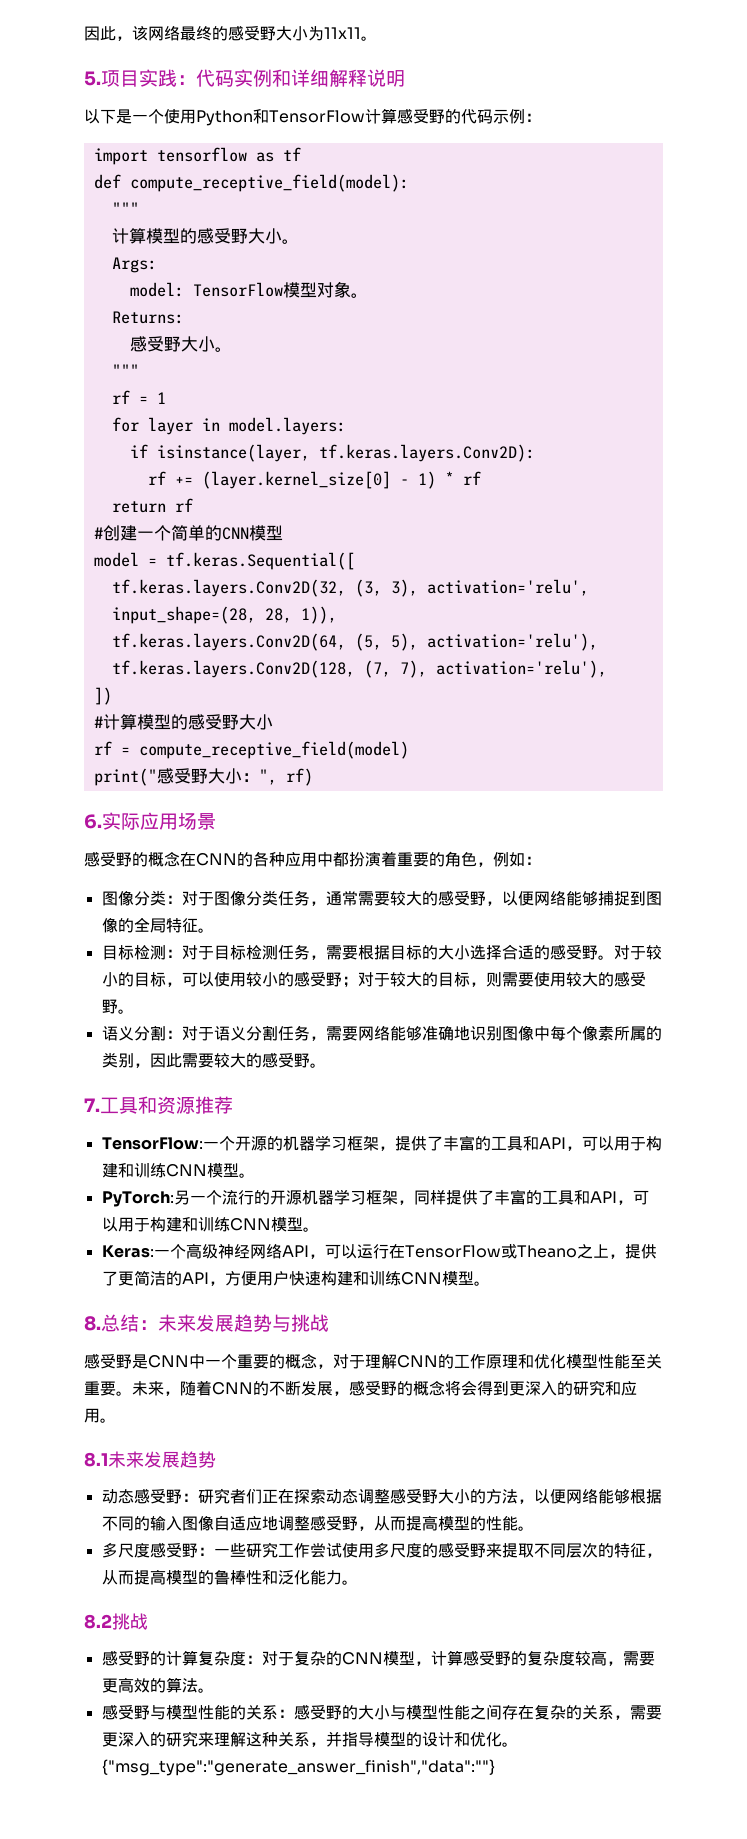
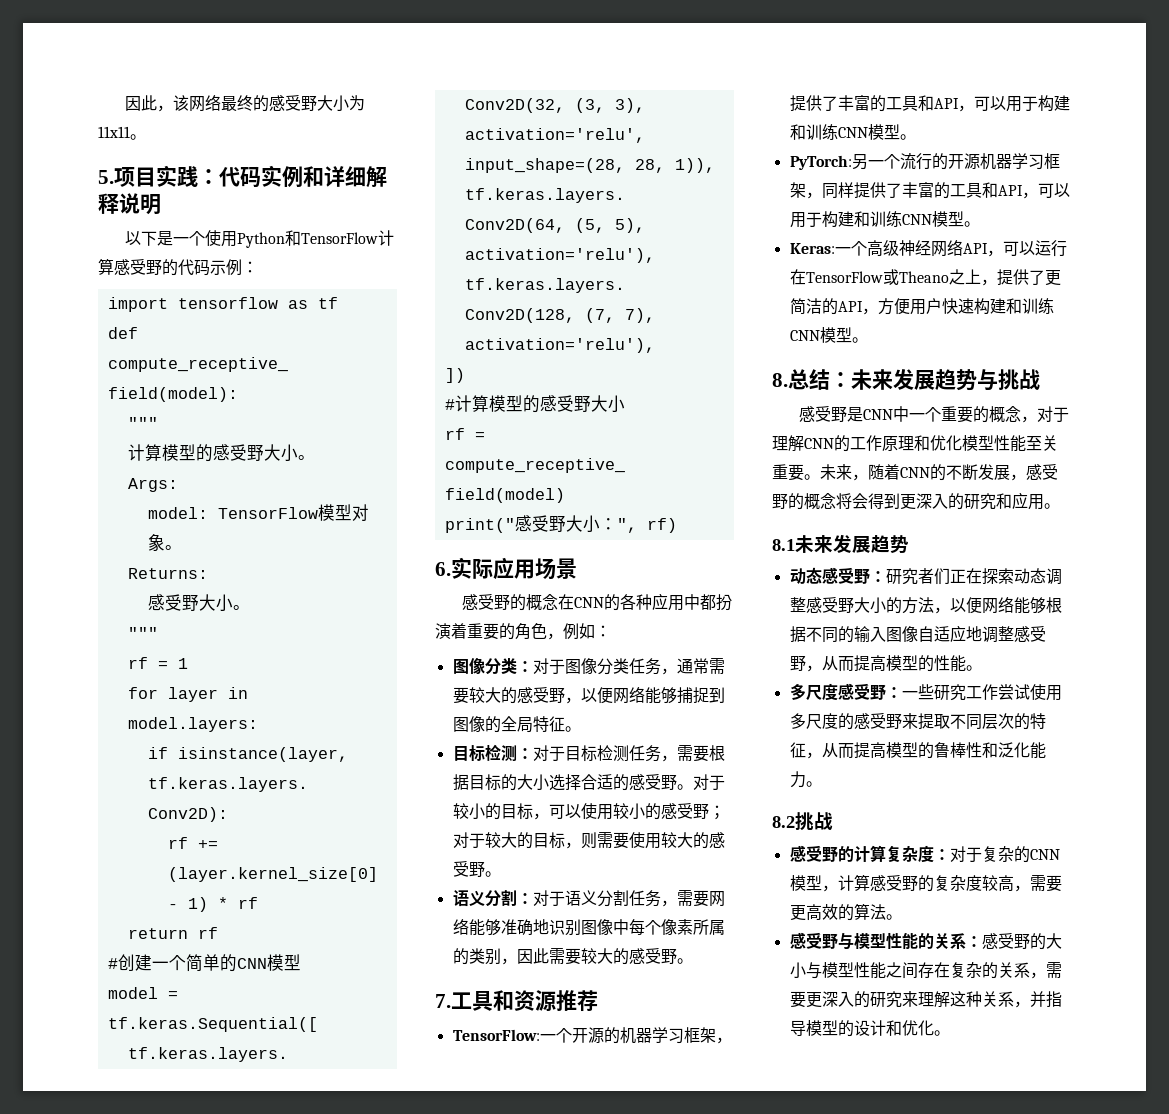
- {"msg_type":"generate_answer_finish","data":""}

